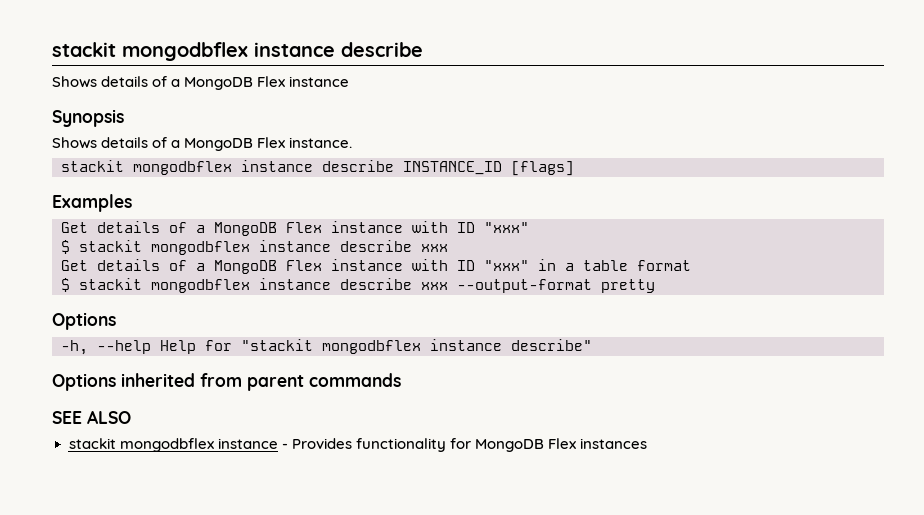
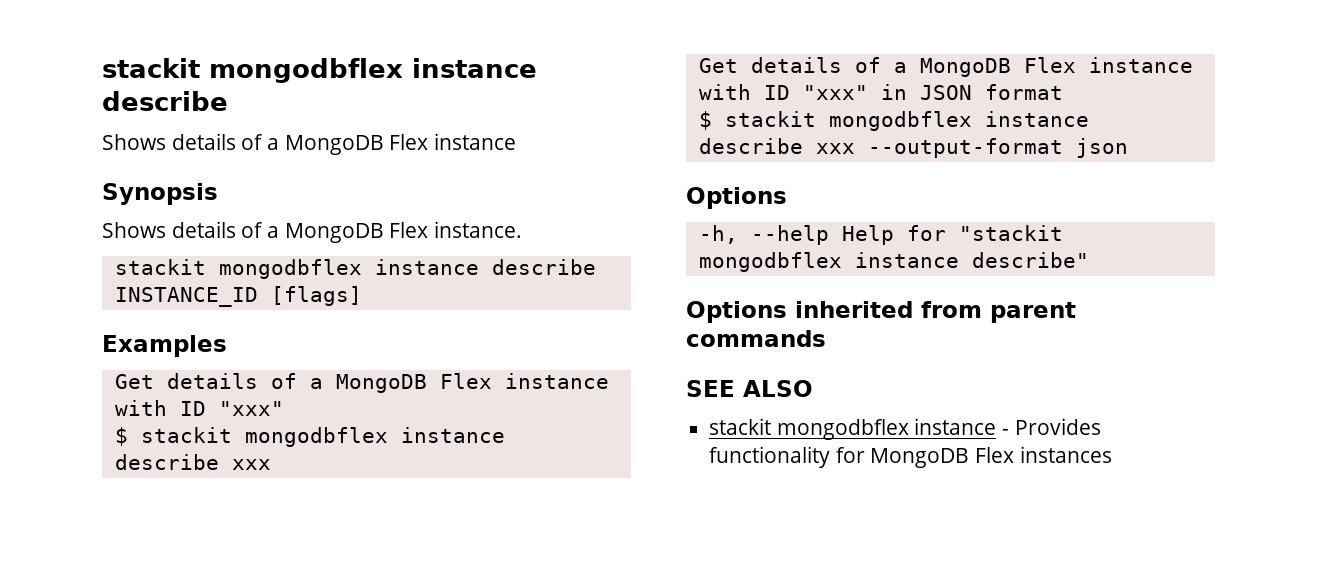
- Get details of a MongoDB Flex instance with ID "xxx" in a table format
+ Get details of a MongoDB Flex instance with ID "xxx" in JSON format
- $ stackit mongodbflex instance describe xxx --output-format pretty
+ $ stackit mongodbflex instance describe xxx --output-format json

